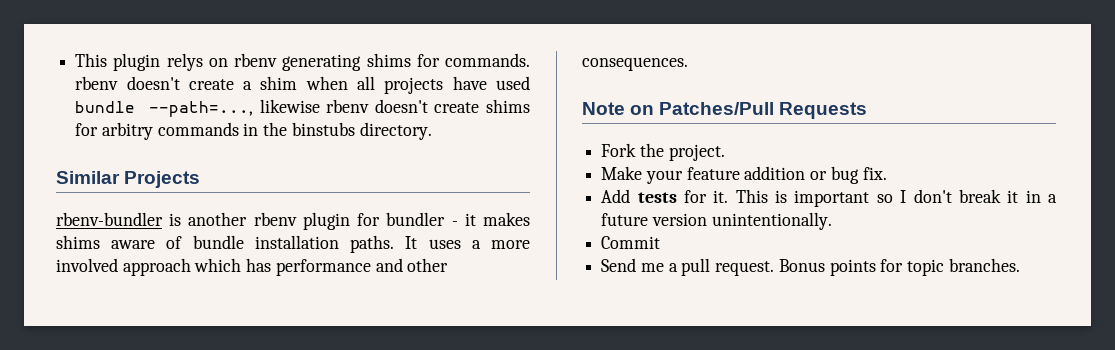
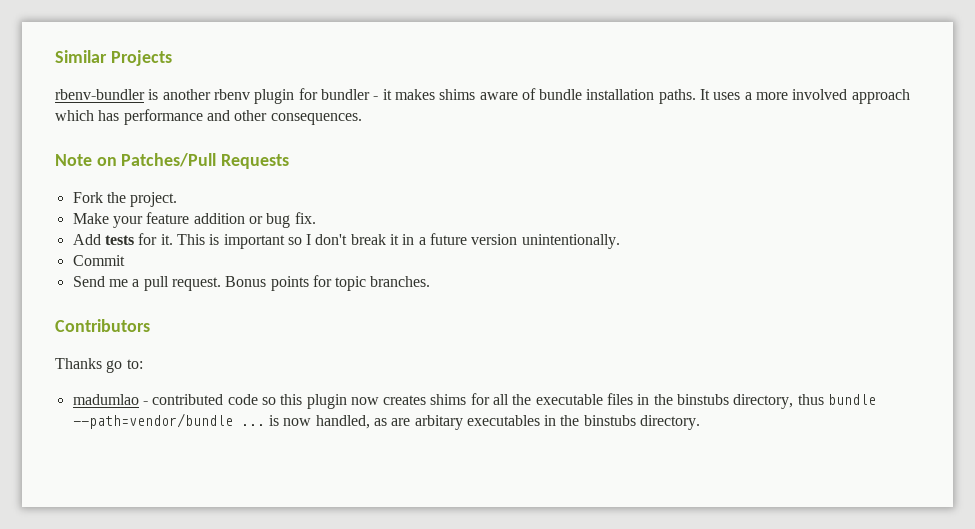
- This plugin relys on rbenv generating shims for commands. rbenv doesn't create a shim when all projects have used bundle --path=..., likewise rbenv doesn't create shims for arbitry commands in the binstubs directory.
+ Contributors
+ Thanks go to:
+ madumlao - contributed code so this plugin now creates shims for all the executable files in the binstubs directory, thus bundle --path=vendor/bundle ... is now handled, as are arbitary executables in the binstubs directory.

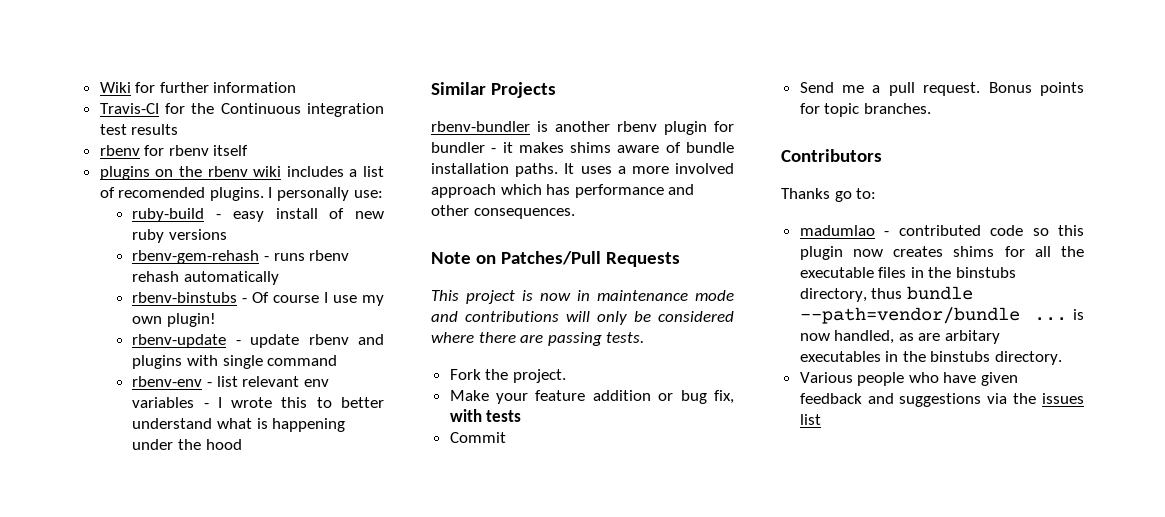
+ Wiki for further information
+ Travis-CI for the Continuous integration test results
+ rbenv for rbenv itself
+ plugins on the rbenv wiki includes a list of recomended plugins. I personally use:
+ ruby-build - easy install of new ruby versions
+ rbenv-gem-rehash - runs rbenv rehash automatically
+ rbenv-binstubs - Of course I use my own plugin!
+ rbenv-update - update rbenv and plugins with single command
+ rbenv-env - list relevant env variables - I wrote this to better understand what is happening under the hood
+ This project is now in maintenance mode and contributions will only be considered where there are passing tests.
- Make your feature addition or bug fix.
- Add tests for it. This is important so I don't break it in a future version unintentionally.
+ Make your feature addition or bug fix, with tests
+ Various people who have given feedback and suggestions via the issues list

